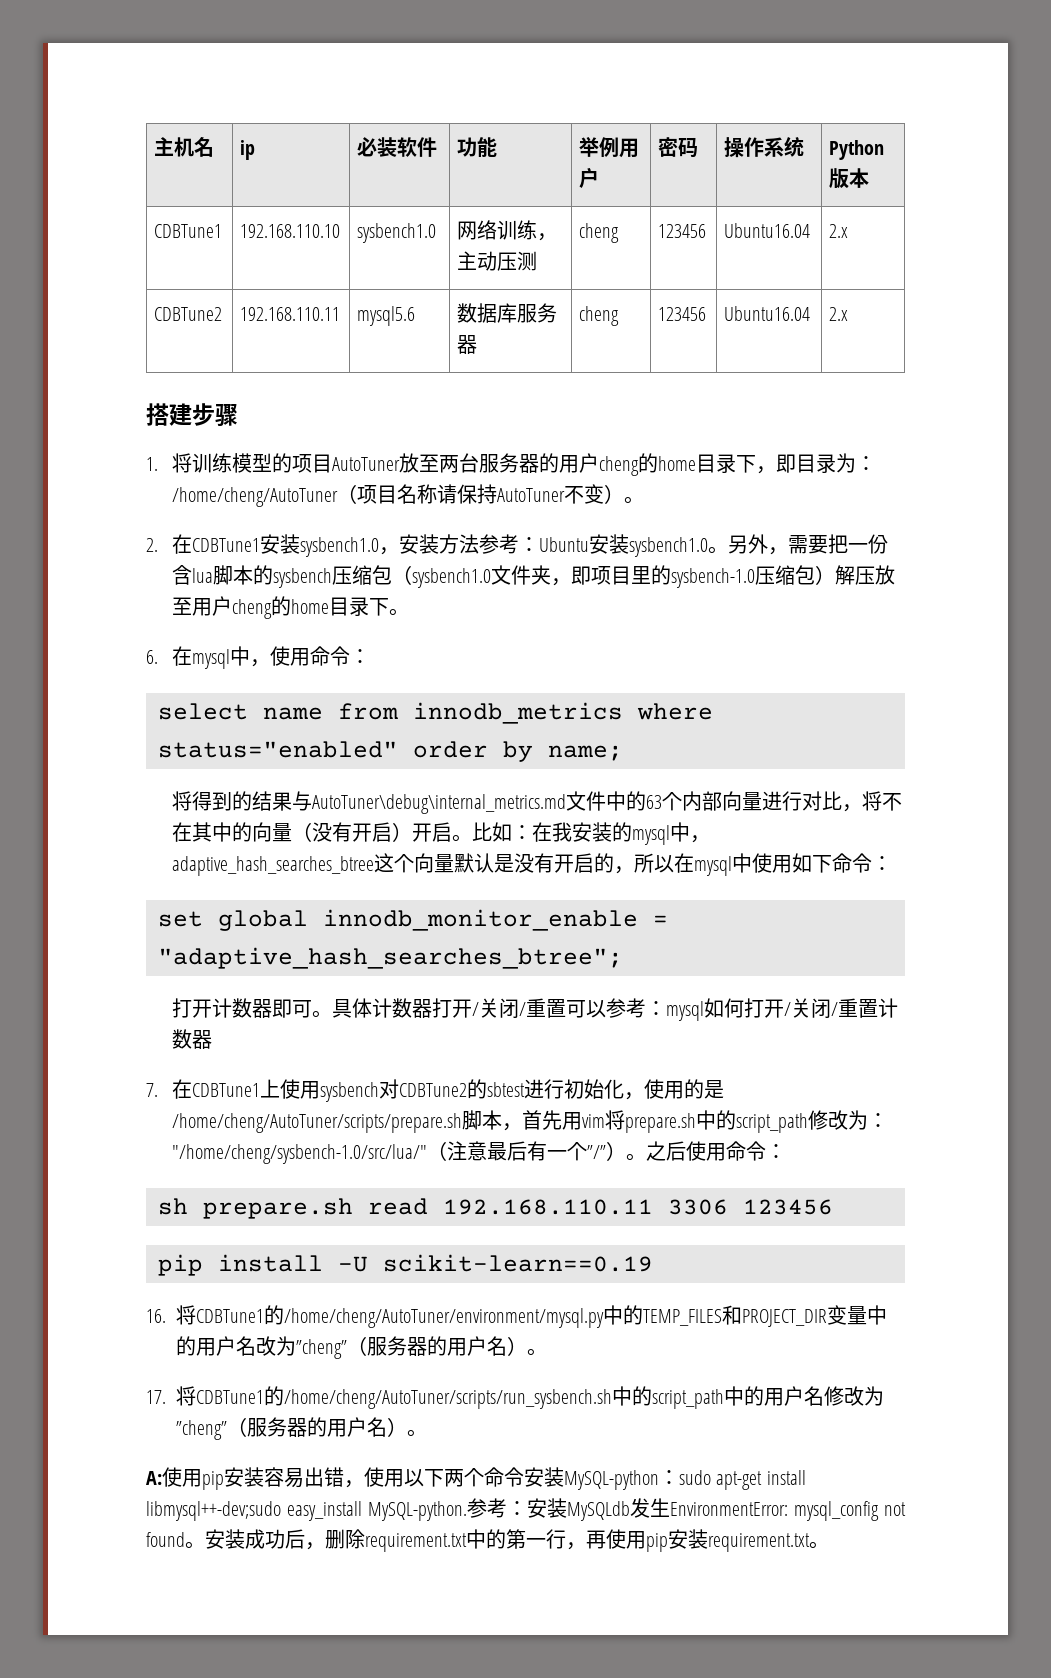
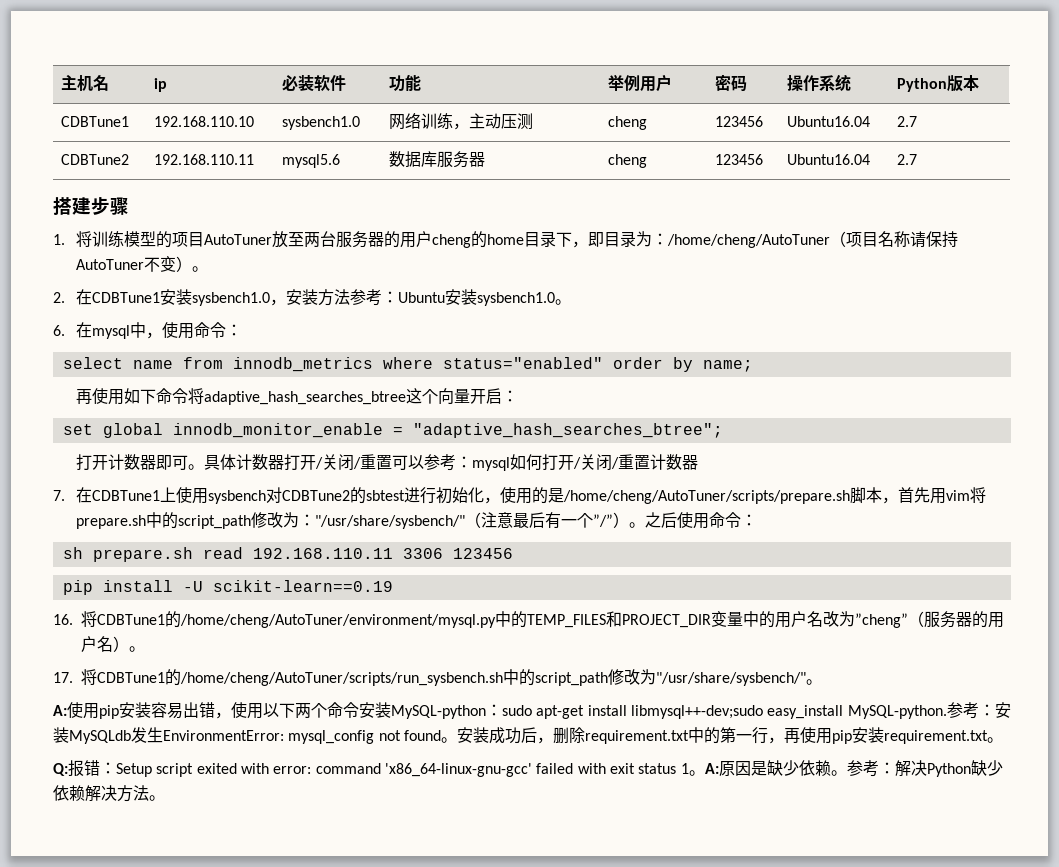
- CDBTune1 | 192.168.110.10 | sysbench1.0 | 网络训练，主动压测 | cheng | 123456 | Ubuntu16.04 | 2.x
+ CDBTune1 | 192.168.110.10 | sysbench1.0 | 网络训练，主动压测 | cheng | 123456 | Ubuntu16.04 | 2.7
- CDBTune2 | 192.168.110.11 | mysql5.6 | 数据库服务器 | cheng | 123456 | Ubuntu16.04 | 2.x
+ CDBTune2 | 192.168.110.11 | mysql5.6 | 数据库服务器 | cheng | 123456 | Ubuntu16.04 | 2.7
- 另外，需要把一份含lua脚本的sysbench压缩包（sysbench1.0文件夹，即项目里的sysbench-1.0压缩包）解压放至用户cheng的home目录下。
- 将得到的结果与AutoTuner\debug\internal_metrics.md文件中的63个内部向量进行对比，将不在其中的向量（没有开启）开启。比如：在我安装的mysql中，adaptive_hash_searches_btree这个向量默认是没有开启的，所以在mysql中使用如下命令：
+ 再使用如下命令将adaptive_hash_searches_btree这个向量开启：
- 7.在CDBTune1上使用sysbench对CDBTune2的sbtest进行初始化，使用的是/home/cheng/AutoTuner/scripts/prepare.sh脚本，首先用vim将prepare.sh中的script_path修改为："/home/cheng/sysbench-1.0/src/lua/"（注意最后有一个”/”）。
+ 7.在CDBTune1上使用sysbench对CDBTune2的sbtest进行初始化，使用的是/home/cheng/AutoTuner/scripts/prepare.sh脚本，首先用vim将prepare.sh中的script_path修改为："/usr/share/sysbench/"（注意最后有一个”/”）。
- 17.将CDBTune1的/home/cheng/AutoTuner/scripts/run_sysbench.sh中的script_path中的用户名修改为”cheng”（服务器的用户名）。
+ 17.将CDBTune1的/home/cheng/AutoTuner/scripts/run_sysbench.sh中的script_path修改为"/usr/share/sysbench/"。
+ Q:报错：Setup script exited with error: command 'x86_64-linux-gnu-gcc' failed with exit status 1。A:原因是缺少依赖。参考：解决Python缺少依赖解决方法。

